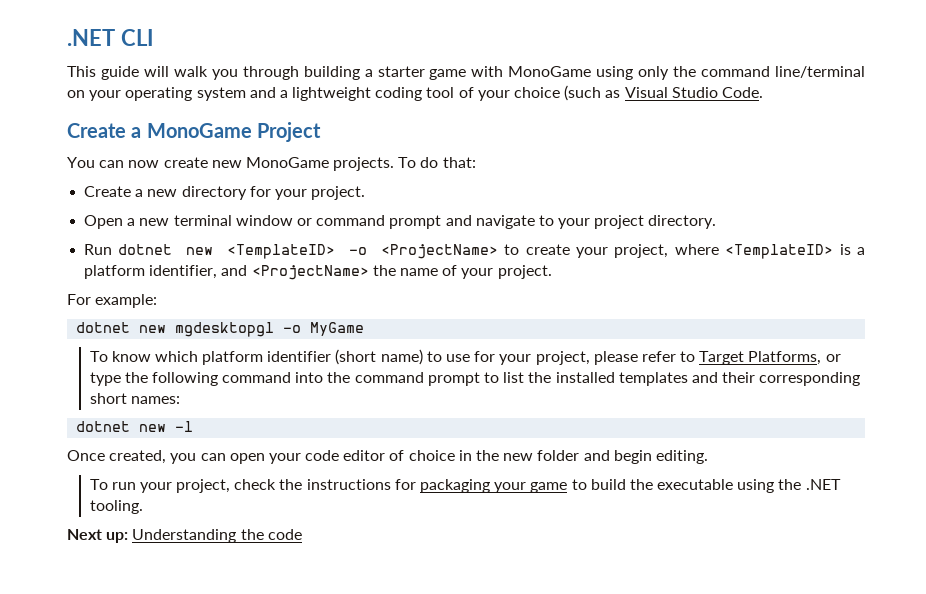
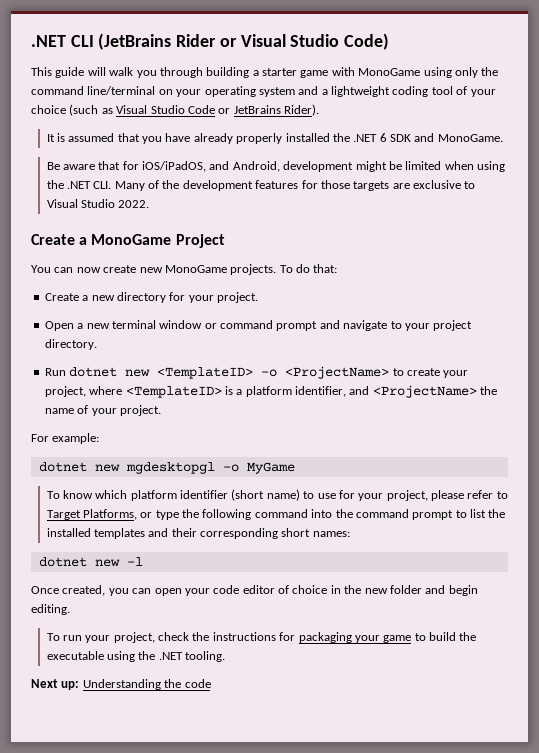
- .NET CLI
+ .NET CLI (JetBrains Rider or Visual Studio Code)
- This guide will walk you through building a starter game with MonoGame using only the command line/terminal on your operating system and a lightweight coding tool of your choice (such as Visual Studio Code.
+ This guide will walk you through building a starter game with MonoGame using only the command line/terminal on your operating system and a lightweight coding tool of your choice (such as Visual Studio Code or JetBrains Rider).
+ It is assumed that you have already properly installed the .NET 6 SDK and MonoGame.
+ Be aware that for iOS/iPadOS, and Android, development might be limited when using the .NET CLI. Many of the development features for those targets are exclusive to Visual Studio 2022.

